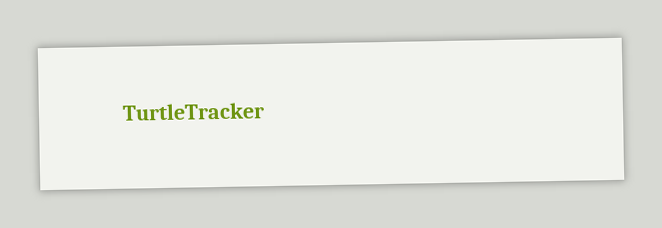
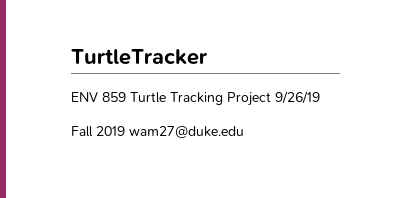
+ ENV 859 Turtle Tracking Project 9/26/19
+ Fall 2019 wam27@duke.edu

